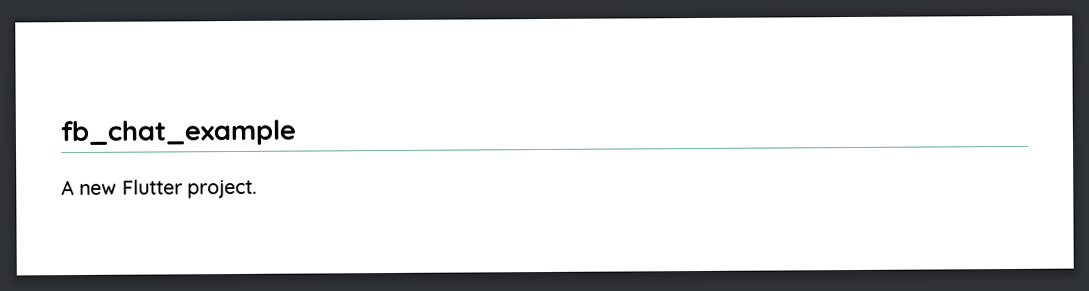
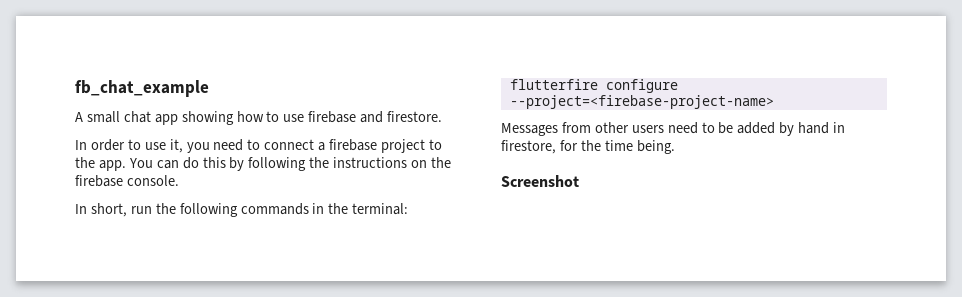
- A new Flutter project.
+ A small chat app showing how to use firebase and firestore.
+ In order to use it, you need to connect a firebase project to the app. You can do this by following the instructions on the firebase console.
+ In short, run the following commands in the terminal:
+ flutterfire configure --project=<firebase-project-name>
+ Messages from other users need to be added by hand in firestore, for the time being.
+ Screenshot

